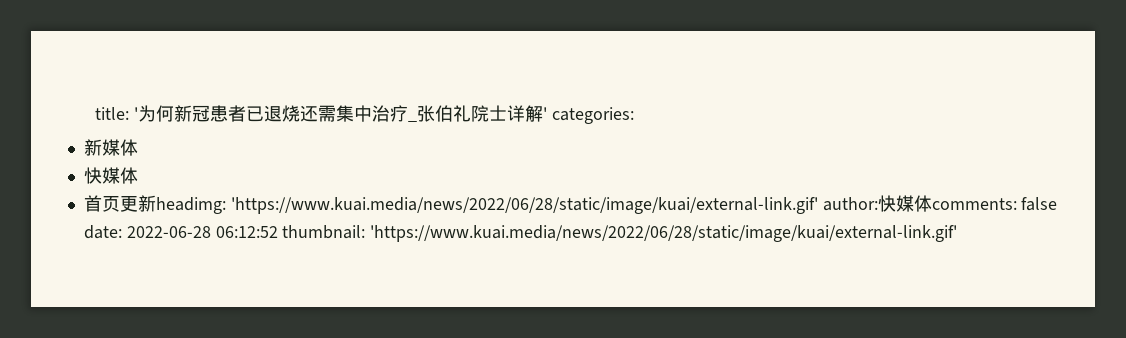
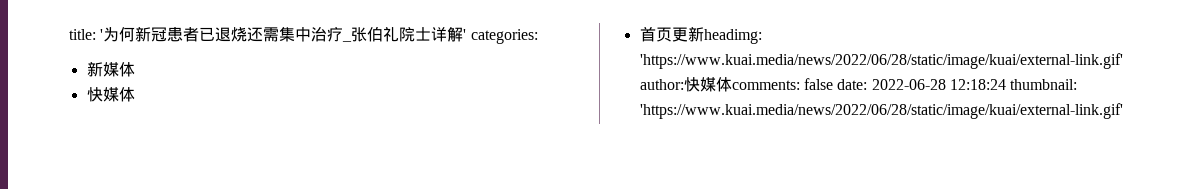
- 首页更新headimg: 'https://www.kuai.media/news/2022/06/28/static/image/kuai/external-link.gif' author:快媒体comments: false date: 2022-06-28 06:12:52 thumbnail: 'https://www.kuai.media/news/2022/06/28/static/image/kuai/external-link.gif'
+ 首页更新headimg: 'https://www.kuai.media/news/2022/06/28/static/image/kuai/external-link.gif' author:快媒体comments: false date: 2022-06-28 12:18:24 thumbnail: 'https://www.kuai.media/news/2022/06/28/static/image/kuai/external-link.gif'

